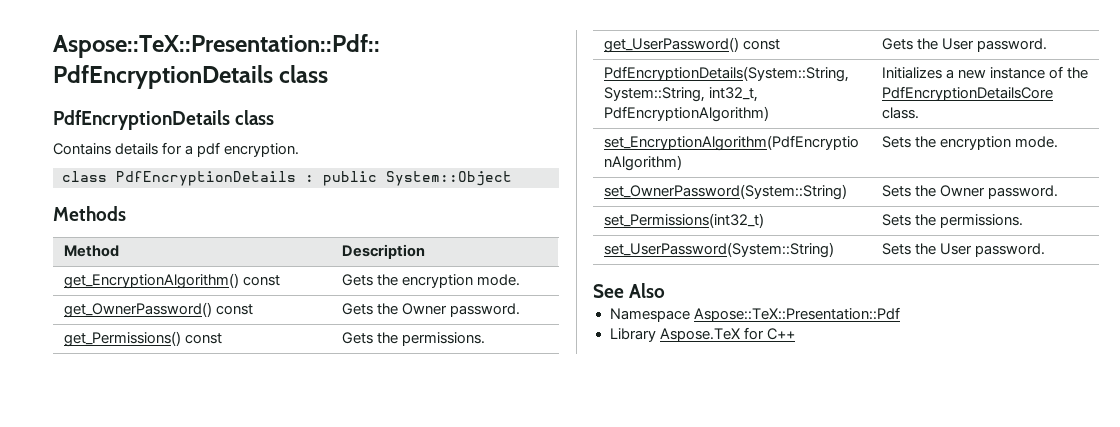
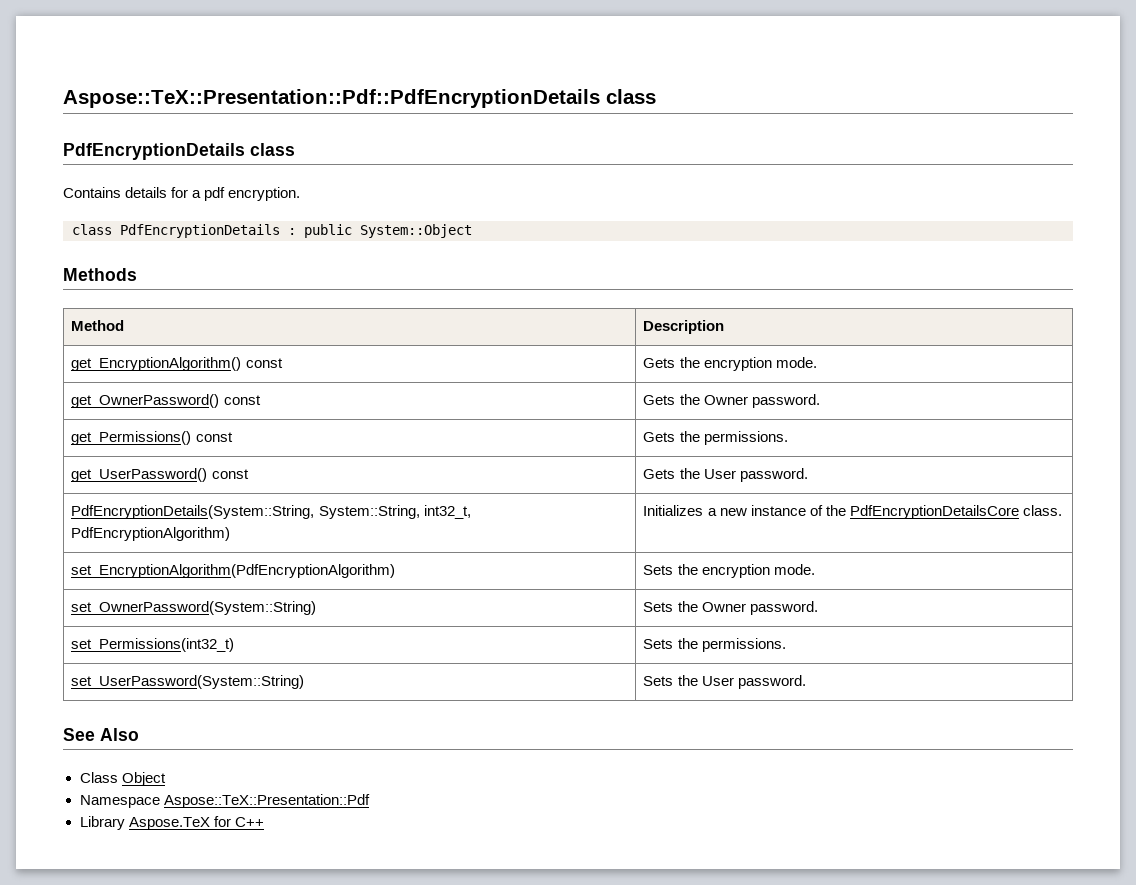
+ Class Object

